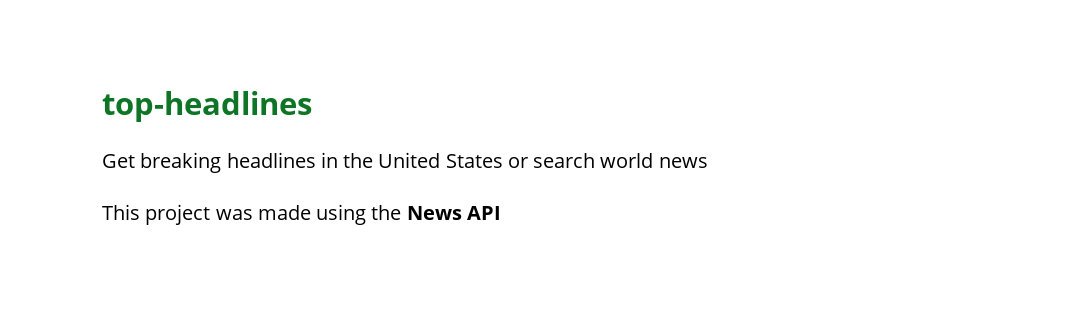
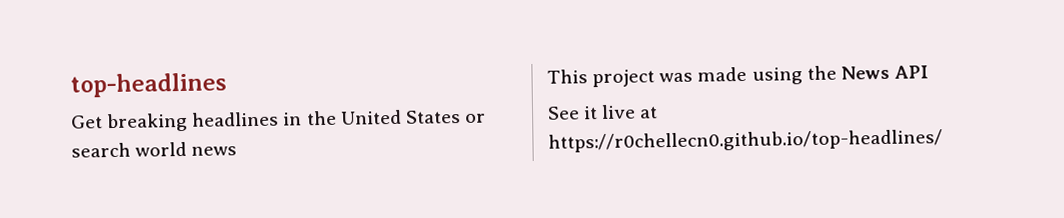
+ See it live at https://r0chellecn0.github.io/top-headlines/

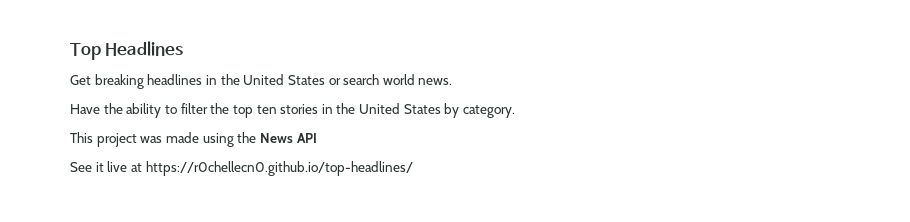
- top-headlines
+ Top Headlines
- Get breaking headlines in the United States or search world news
+ Get breaking headlines in the United States or search world news.
+ Have the ability to filter the top ten stories in the United States by category.

